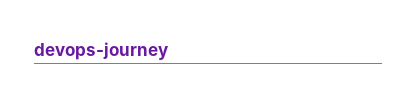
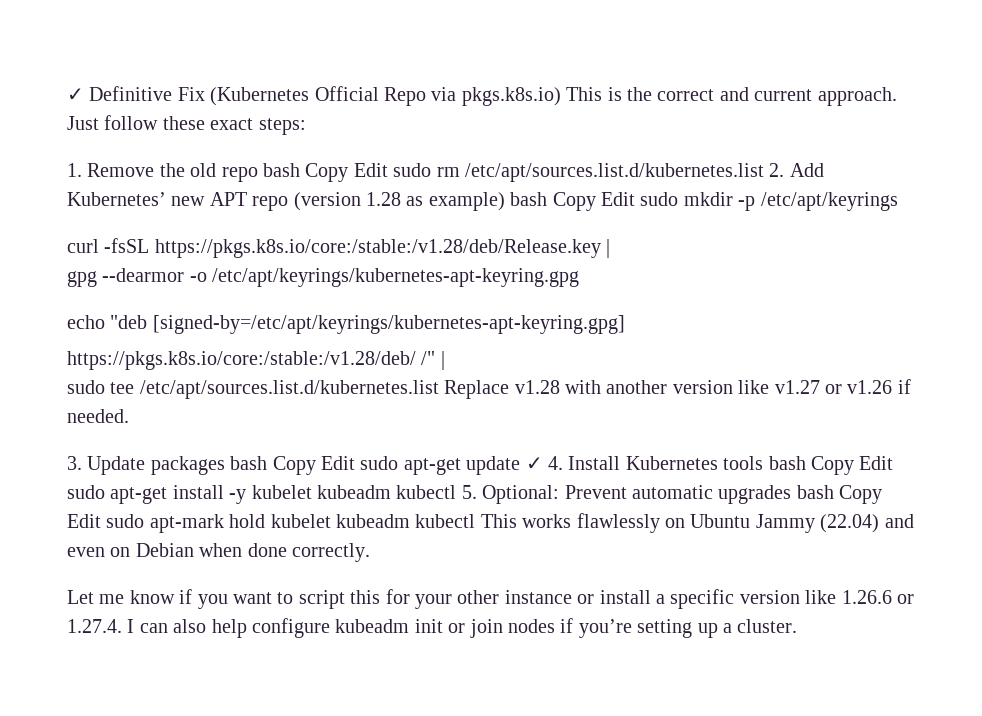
- devops-journey
+ ✓ Definitive Fix (Kubernetes Official Repo via pkgs.k8s.io) This is the correct and current approach. Just follow these exact steps:
+ 1. Remove the old repo bash Copy Edit sudo rm /etc/apt/sources.list.d/kubernetes.list 2. Add Kubernetes’ new APT repo (version 1.28 as example) bash Copy Edit sudo mkdir -p /etc/apt/keyrings
+ curl -fsSL https://pkgs.k8s.io/core:/stable:/v1.28/deb/Release.key |
+ gpg --dearmor -o /etc/apt/keyrings/kubernetes-apt-keyring.gpg
+ echo "deb [signed-by=/etc/apt/keyrings/kubernetes-apt-keyring.gpg]
+ https://pkgs.k8s.io/core:/stable:/v1.28/deb/ /" |
+ sudo tee /etc/apt/sources.list.d/kubernetes.list Replace v1.28 with another version like v1.27 or v1.26 if needed.
+ 3. Update packages bash Copy Edit sudo apt-get update ✓ 4. Install Kubernetes tools bash Copy Edit sudo apt-get install -y kubelet kubeadm kubectl 5. Optional: Prevent automatic upgrades bash Copy Edit sudo apt-mark hold kubelet kubeadm kubectl This works flawlessly on Ubuntu Jammy (22.04) and even on Debian when done correctly.
+ Let me know if you want to script this for your other instance or install a specific version like 1.26.6 or 1.27.4. I can also help configure kubeadm init or join nodes if you’re setting up a cluster.

